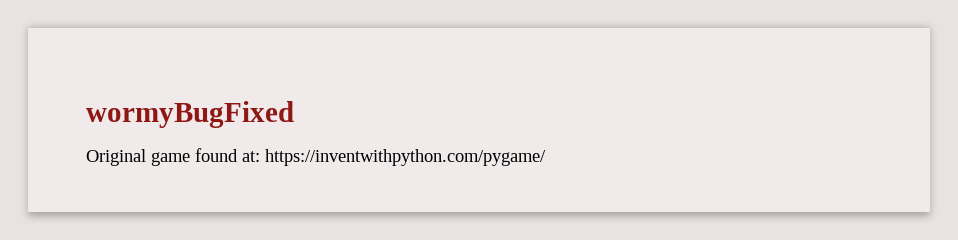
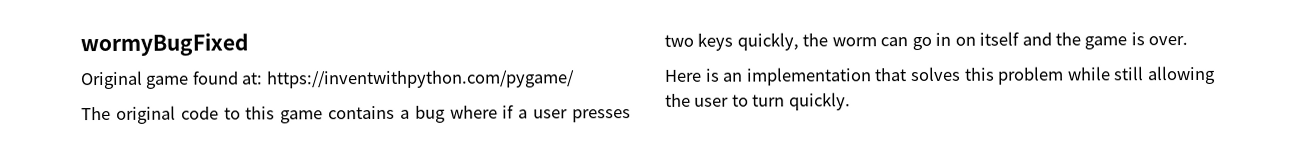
+ The original code to this game contains a bug where if a user presses two keys quickly, the worm can go in on itself and the game is over.
+ Here is an implementation that solves this problem while still allowing the user to turn quickly.

